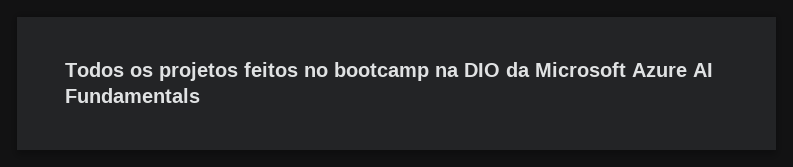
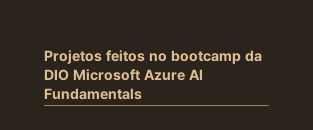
- Todos os projetos feitos no bootcamp na DIO da Microsoft Azure AI Fundamentals
+ Projetos feitos no bootcamp da DIO Microsoft Azure AI Fundamentals

